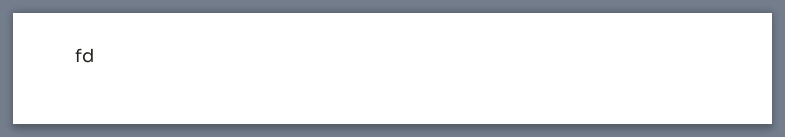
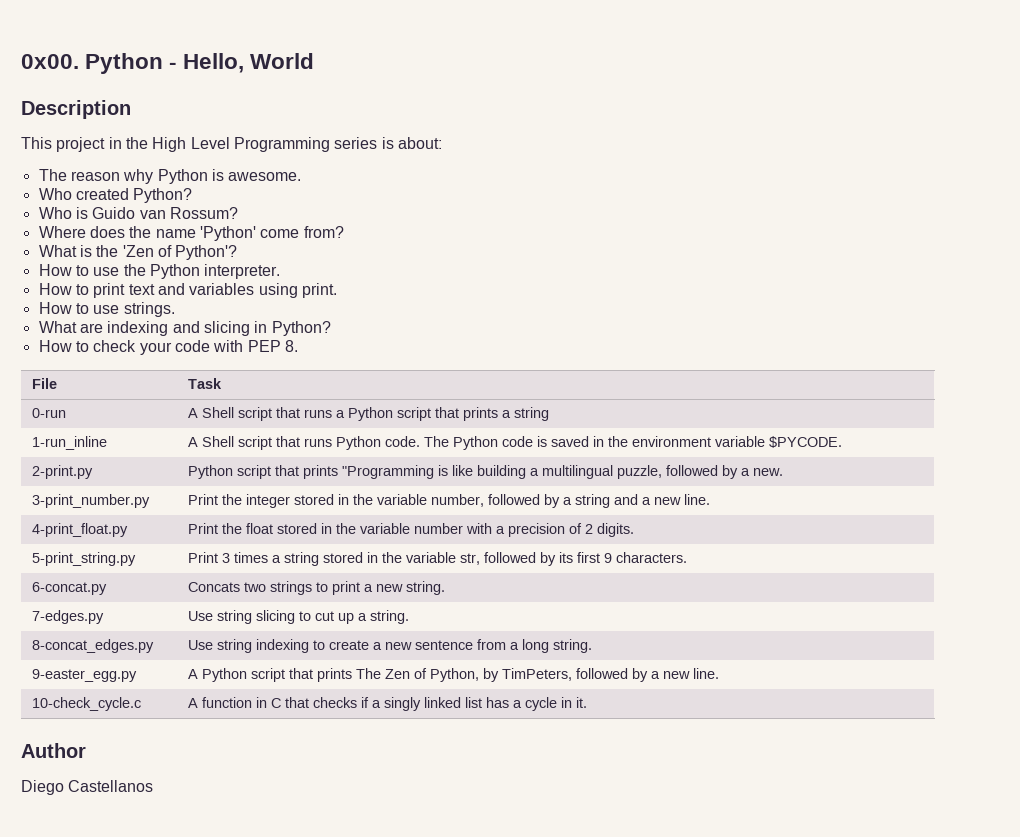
- fd
+ 0x00. Python - Hello, World
+ Description
+ This project in the High Level Programming series is about:
+ The reason why Python is awesome.
+ Who created Python?
+ Who is Guido van Rossum?
+ Where does the name 'Python' come from?
+ What is the 'Zen of Python'?
+ How to use the Python interpreter.
+ How to print text and variables using print.
+ How to use strings.
+ What are indexing and slicing in Python?
+ How to check your code with PEP 8.
+ File | Task
+ 0-run | A Shell script that runs a Python script that prints a string
+ 1-run_inline | A Shell script that runs Python code. The Python code is saved in the environment variable $PYCODE.
+ 2-print.py | Python script that prints "Programming is like building a multilingual puzzle, followed by a new.
+ 3-print_number.py | Print the integer stored in the variable number, followed by a string and a new line.
+ 4-print_float.py | Print the float stored in the variable number with a precision of 2 digits.
+ 5-print_string.py | Print 3 times a string stored in the variable str, followed by its first 9 characters.
+ 6-concat.py | Concats two strings to print a new string.
+ 7-edges.py | Use string slicing to cut up a string.
+ 8-concat_edges.py | Use string indexing to create a new sentence from a long string.
+ 9-easter_egg.py | A Python script that prints The Zen of Python, by TimPeters, followed by a new line.
+ 10-check_cycle.c | A function in C that checks if a singly linked list has a cycle in it.
+ Author
+ Diego Castellanos

